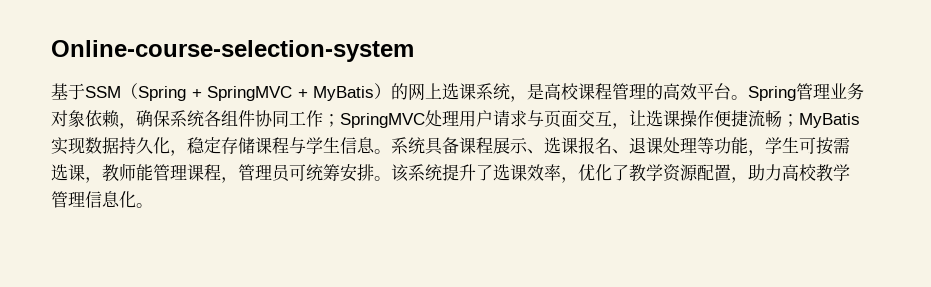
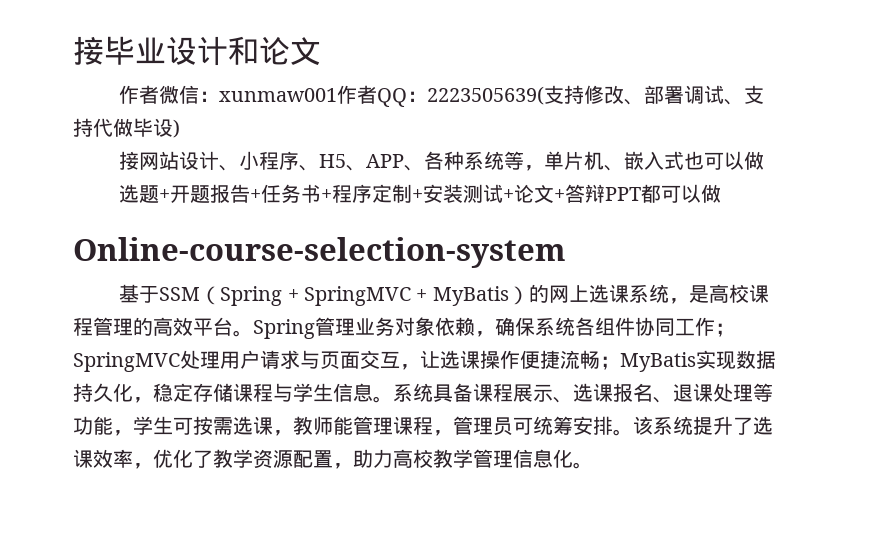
+ 接毕业设计和论文
+ 作者微信：xunmaw001作者QQ：2223505639(支持修改、部署调试、支持代做毕设)
+ 接网站设计、小程序、H5、APP、各种系统等，单片机、嵌入式也可以做
+ 选题+开题报告+任务书+程序定制+安装测试+论文+答辩PPT都可以做

